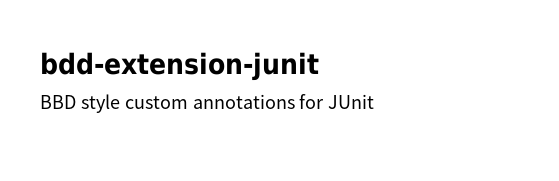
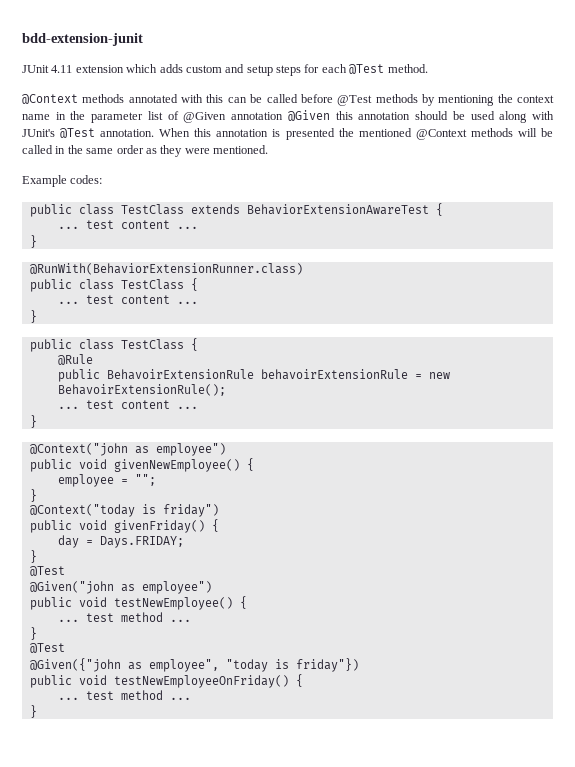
- BBD style custom annotations for JUnit
+ JUnit 4.11 extension which adds custom and setup steps for each @Test method.
+ @Context methods annotated with this can be called before @Test methods by mentioning the context name in the parameter list of @Given annotation @Given this annotation should be used along with JUnit's @Test annotation. When this annotation is presented the mentioned @Context methods will be called in the same order as they were mentioned.
+ Example codes:
+ public class TestClass extends BehaviorExtensionAwareTest {
+ ... test content ...
+ }
+ @RunWith(BehaviorExtensionRunner.class)
+ public class TestClass {
+ ... test content ...
+ }
+ public class TestClass {
+ @Rule
+ public BehavoirExtensionRule behavoirExtensionRule = new BehavoirExtensionRule();
+ ... test content ...
+ }
+ @Context("john as employee")
+ public void givenNewEmployee() {
+ employee = "";
+ }
+ @Context("today is friday")
+ public void givenFriday() {
+ day = Days.FRIDAY;
+ }
+ @Test
+ @Given("john as employee")
+ public void testNewEmployee() {
+ ... test method ...
+ }
+ @Test
+ @Given({"john as employee", "today is friday"})
+ public void testNewEmployeeOnFriday() {
+ ... test method ...
+ }

